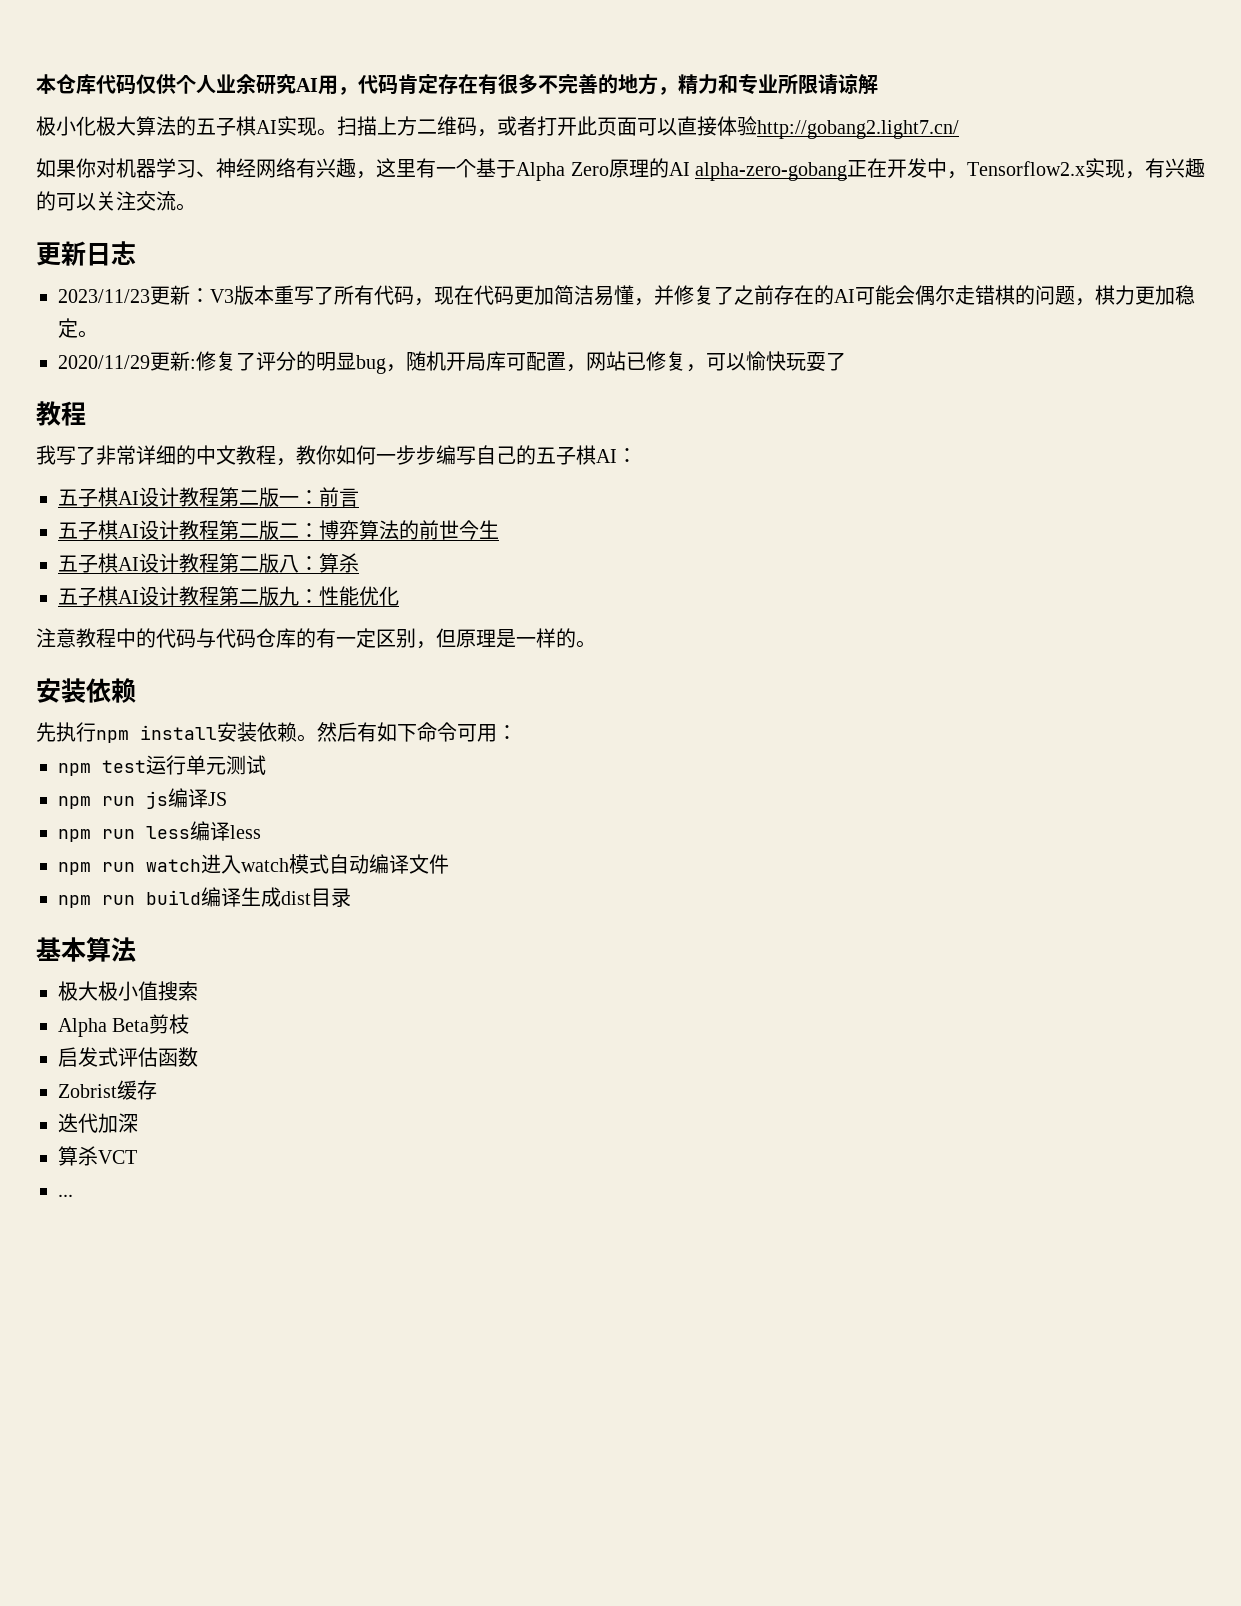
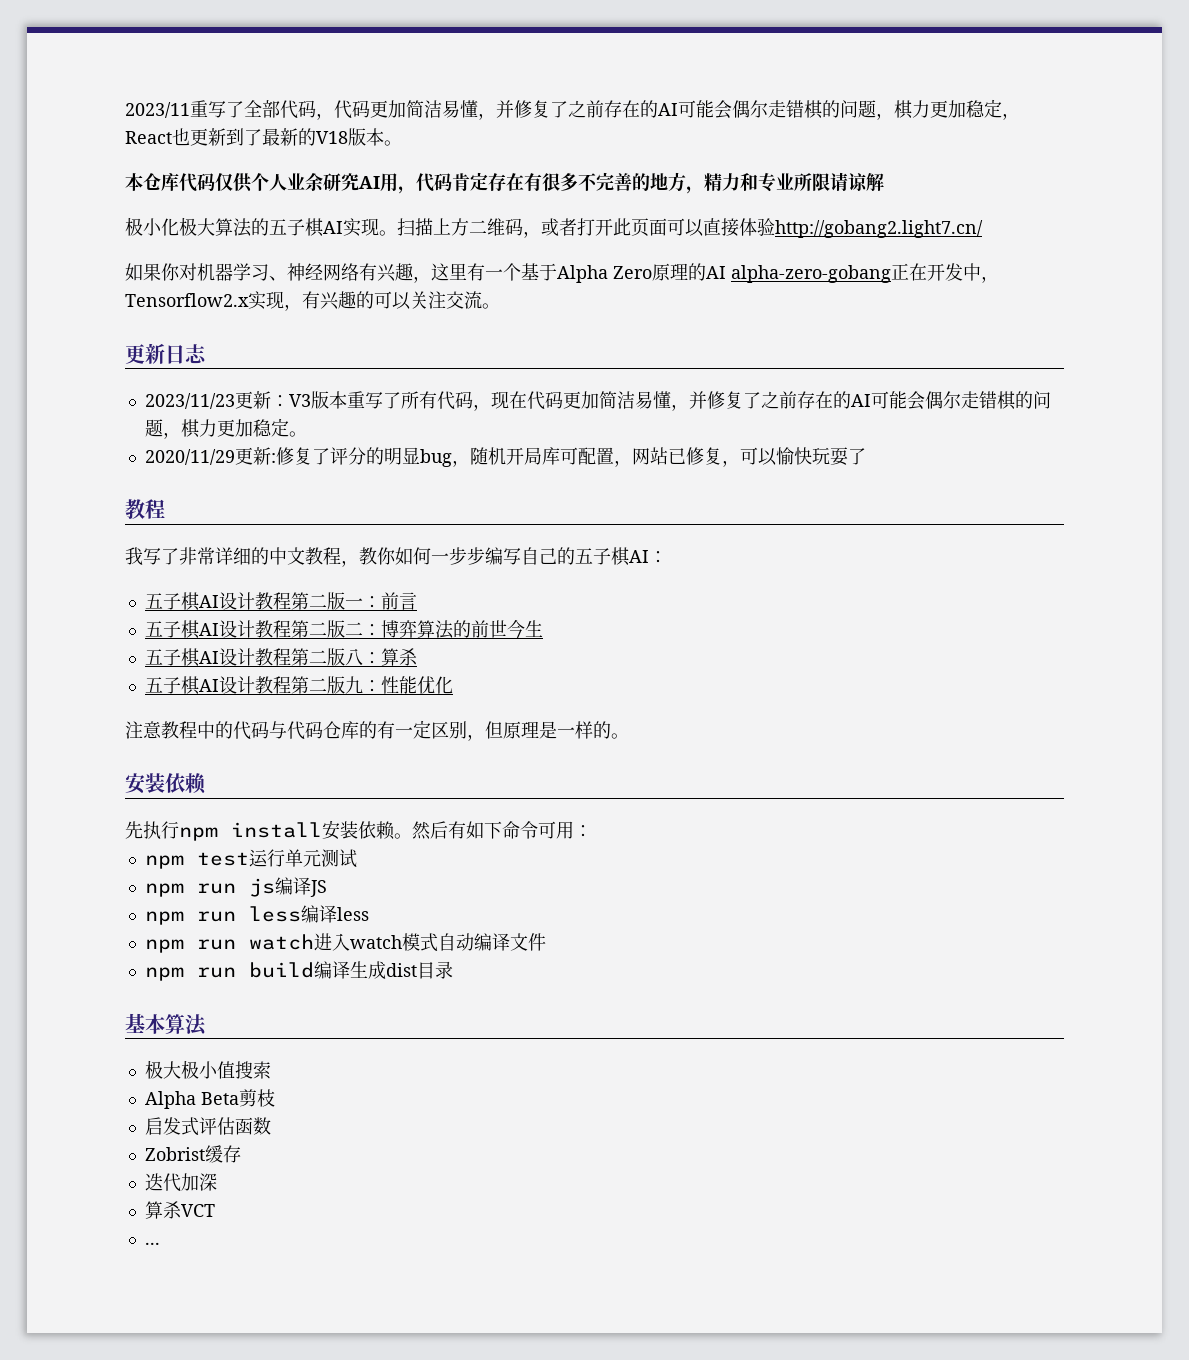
+ 2023/11重写了全部代码，代码更加简洁易懂，并修复了之前存在的AI可能会偶尔走错棋的问题，棋力更加稳定，React也更新到了最新的V18版本。

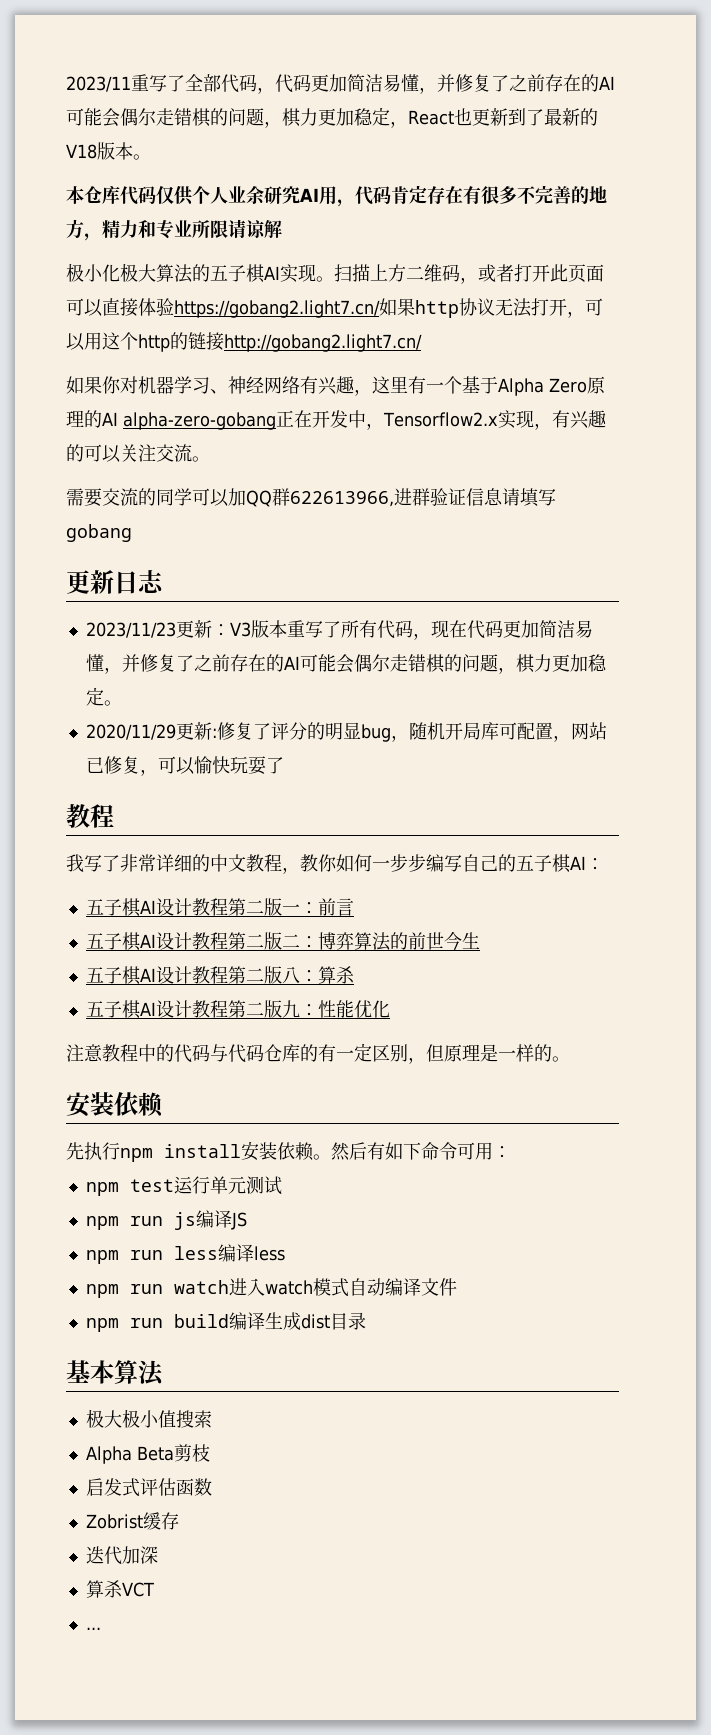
- 扫描上方二维码，或者打开此页面可以直接体验http://gobang2.light7.cn/
+ 扫描上方二维码，或者打开此页面可以直接体验https://gobang2.light7.cn/如果http协议无法打开，可以用这个http的链接http://gobang2.light7.cn/
+ 需要交流的同学可以加QQ群622613966,进群验证信息请填写gobang

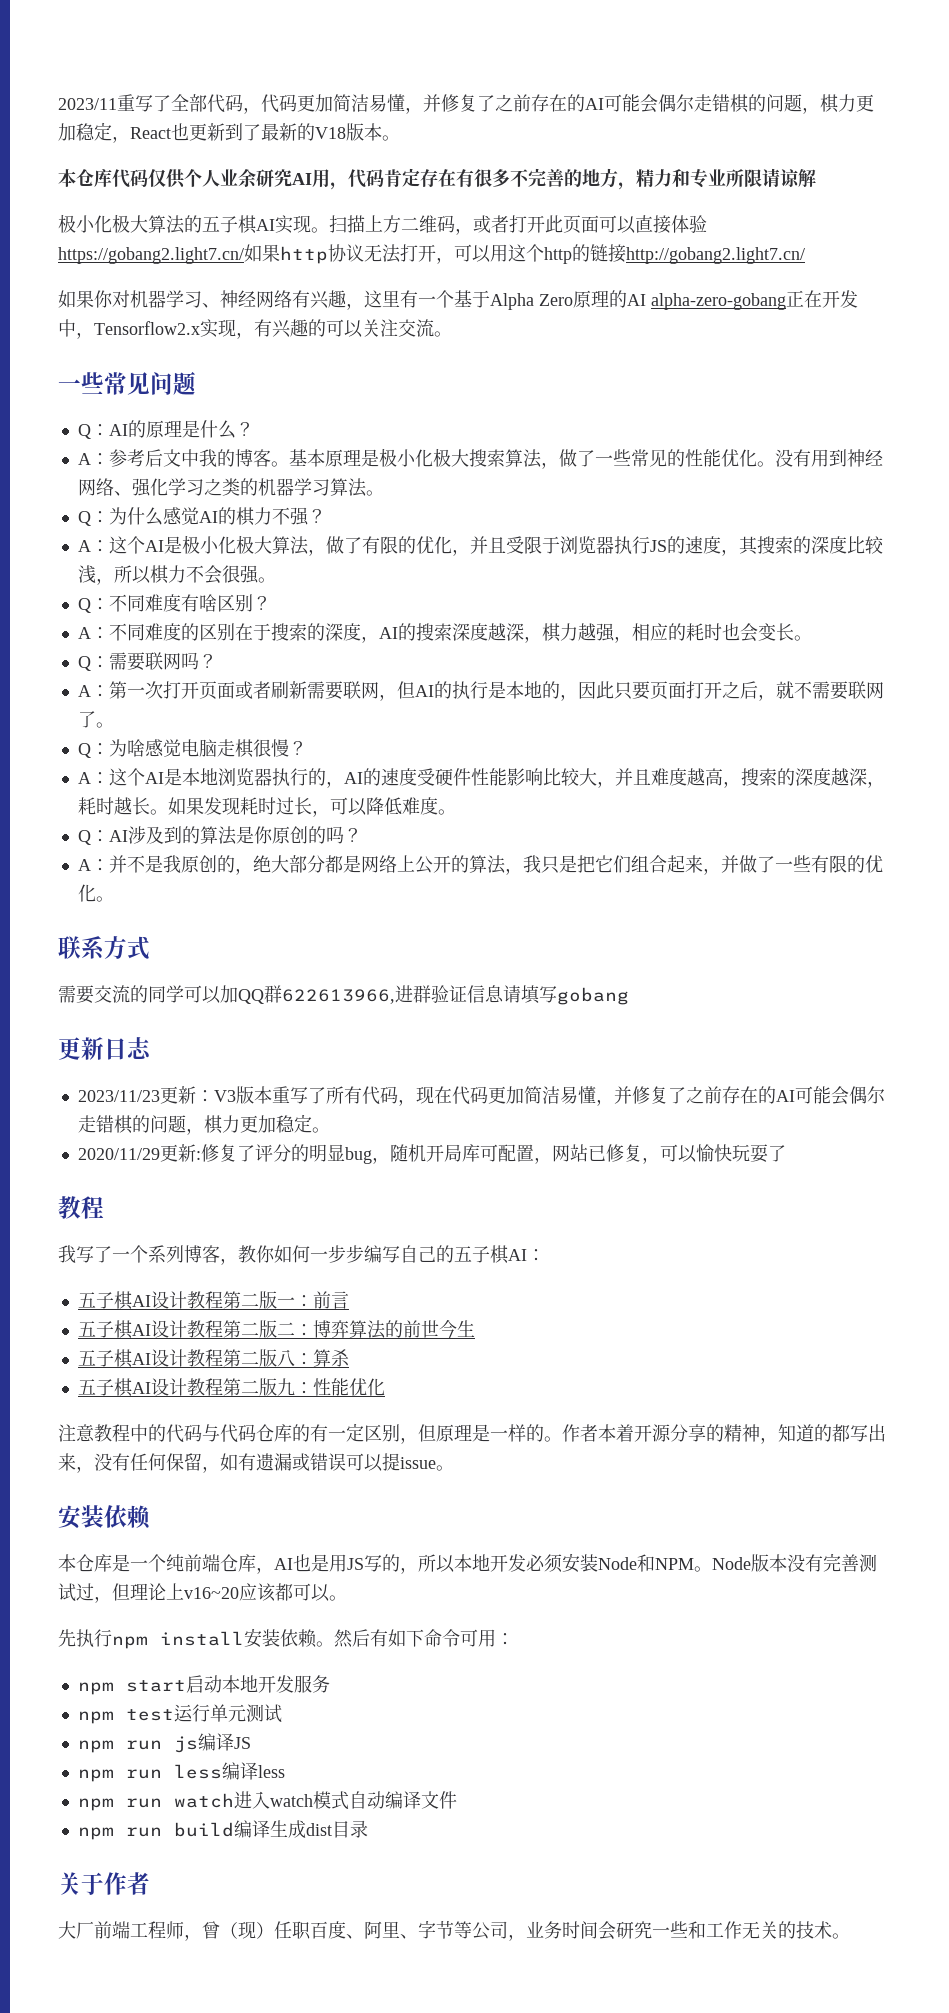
+ 一些常见问题
+ Q：AI的原理是什么？
+ A：参考后文中我的博客。基本原理是极小化极大搜索算法，做了一些常见的性能优化。没有用到神经网络、强化学习之类的机器学习算法。
+ Q：为什么感觉AI的棋力不强？
+ A：这个AI是极小化极大算法，做了有限的优化，并且受限于浏览器执行JS的速度，其搜索的深度比较浅，所以棋力不会很强。
+ Q：不同难度有啥区别？
+ A：不同难度的区别在于搜索的深度，AI的搜索深度越深，棋力越强，相应的耗时也会变长。
+ Q：需要联网吗？
+ A：第一次打开页面或者刷新需要联网，但AI的执行是本地的，因此只要页面打开之后，就不需要联网了。
+ Q：为啥感觉电脑走棋很慢？
+ A：这个AI是本地浏览器执行的，AI的速度受硬件性能影响比较大，并且难度越高，搜索的深度越深，耗时越长。如果发现耗时过长，可以降低难度。
+ Q：AI涉及到的算法是你原创的吗？
+ A：并不是我原创的，绝大部分都是网络上公开的算法，我只是把它们组合起来，并做了一些有限的优化。
+ 联系方式
- 我写了非常详细的中文教程，教你如何一步步编写自己的五子棋AI：
+ 我写了一个系列博客，教你如何一步步编写自己的五子棋AI：
- 注意教程中的代码与代码仓库的有一定区别，但原理是一样的。
+ 注意教程中的代码与代码仓库的有一定区别，但原理是一样的。作者本着开源分享的精神，知道的都写出来，没有任何保留，如有遗漏或错误可以提issue。
  安装依赖
+ 本仓库是一个纯前端仓库，AI也是用JS写的，所以本地开发必须安装Node和NPM。Node版本没有完善测试过，但理论上v16~20应该都可以。
+ npm start启动本地开发服务
- 基本算法
- 极大极小值搜索
- Alpha Beta剪枝
- 启发式评估函数
- Zobrist缓存
- 迭代加深
- 算杀VCT
- ...
+ 关于作者
+ 大厂前端工程师，曾（现）任职百度、阿里、字节等公司，业务时间会研究一些和工作无关的技术。

